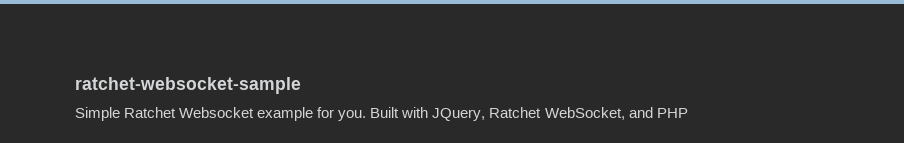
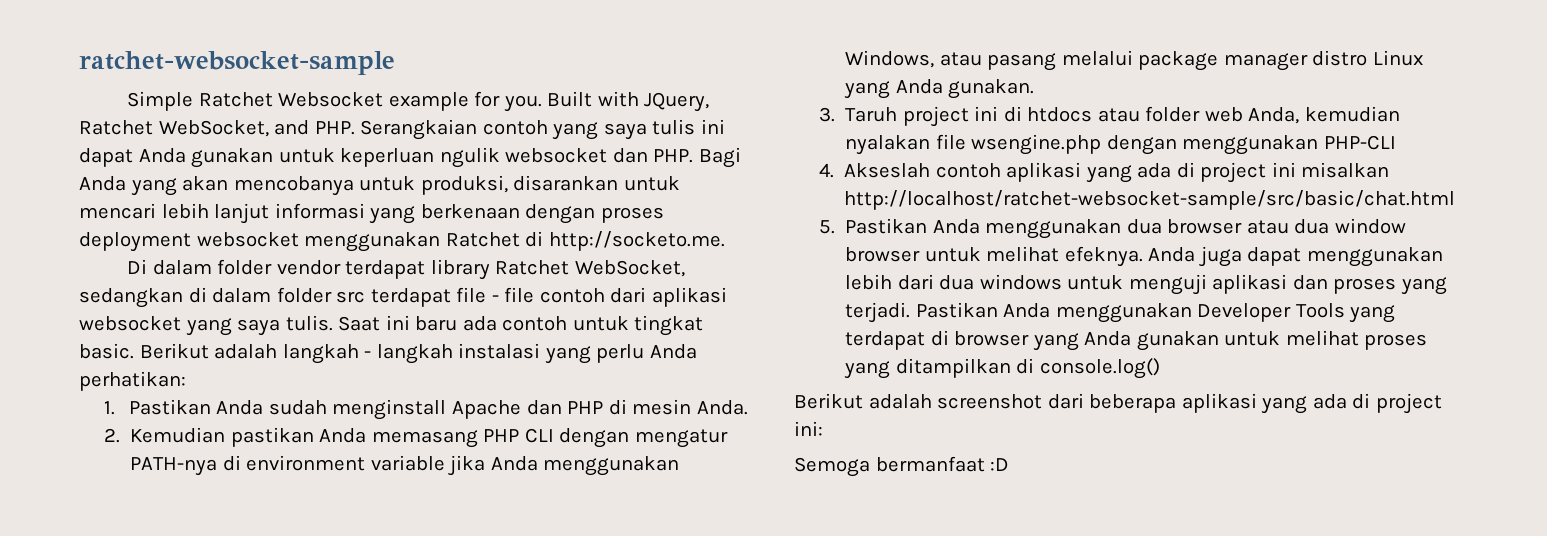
- Built with JQuery, Ratchet WebSocket, and PHP
+ Built with JQuery, Ratchet WebSocket, and PHP. Serangkaian contoh yang saya tulis ini dapat Anda gunakan untuk keperluan ngulik websocket dan PHP. Bagi Anda yang akan mencobanya untuk produksi, disarankan untuk mencari lebih lanjut informasi yang berkenaan dengan proses deployment websocket menggunakan Ratchet di http://socketo.me.
+ Di dalam folder vendor terdapat library Ratchet WebSocket, sedangkan di dalam folder src terdapat file - file contoh dari aplikasi websocket yang saya tulis. Saat ini baru ada contoh untuk tingkat basic. Berikut adalah langkah - langkah instalasi yang perlu Anda perhatikan:
+ 1. Pastikan Anda sudah menginstall Apache dan PHP di mesin Anda.
+ 2. Kemudian pastikan Anda memasang PHP CLI dengan mengatur PATH-nya di environment variable jika Anda menggunakan Windows, atau pasang melalui package manager distro Linux yang Anda gunakan.
+ 3. Taruh project ini di htdocs atau folder web Anda, kemudian nyalakan file wsengine.php dengan menggunakan PHP-CLI
+ 4. Akseslah contoh aplikasi yang ada di project ini misalkan http://localhost/ratchet-websocket-sample/src/basic/chat.html
+ 5. Pastikan Anda menggunakan dua browser atau dua window browser untuk melihat efeknya. Anda juga dapat menggunakan lebih dari dua windows untuk menguji aplikasi dan proses yang terjadi. Pastikan Anda menggunakan Developer Tools yang terdapat di browser yang Anda gunakan untuk melihat proses yang ditampilkan di console.log()
+ Berikut adalah screenshot dari beberapa aplikasi yang ada di project ini:
+ Semoga bermanfaat :D

